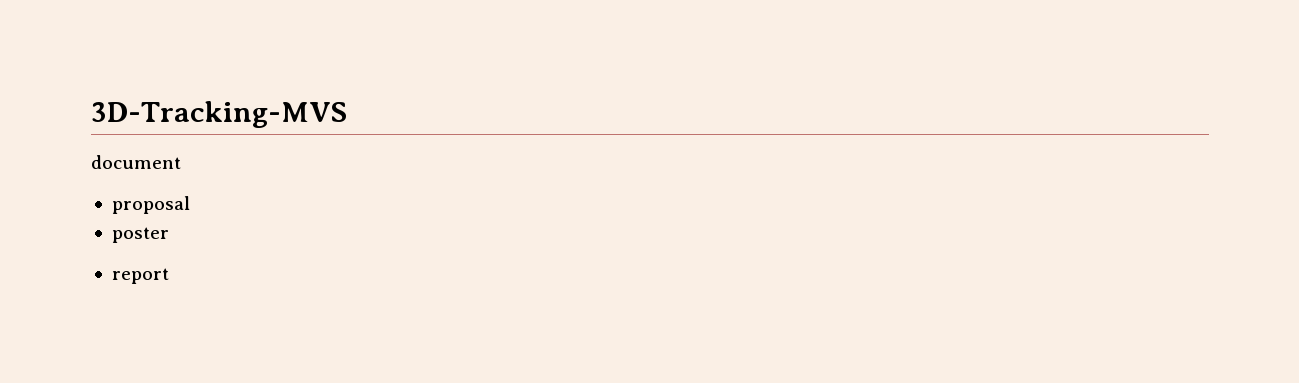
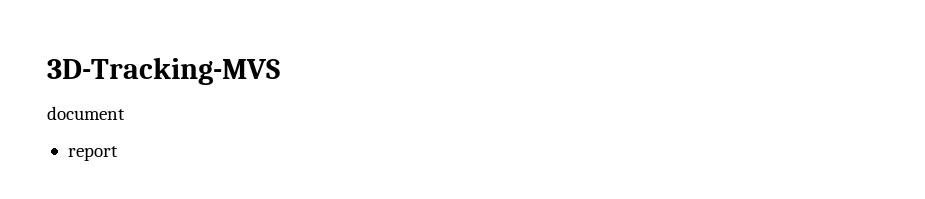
- proposal
- poster

